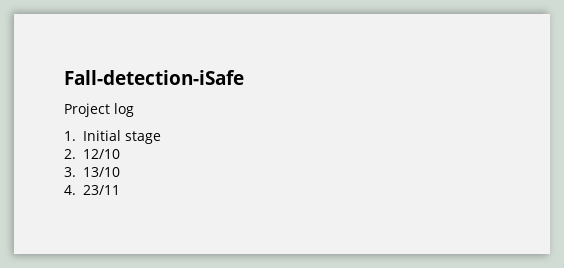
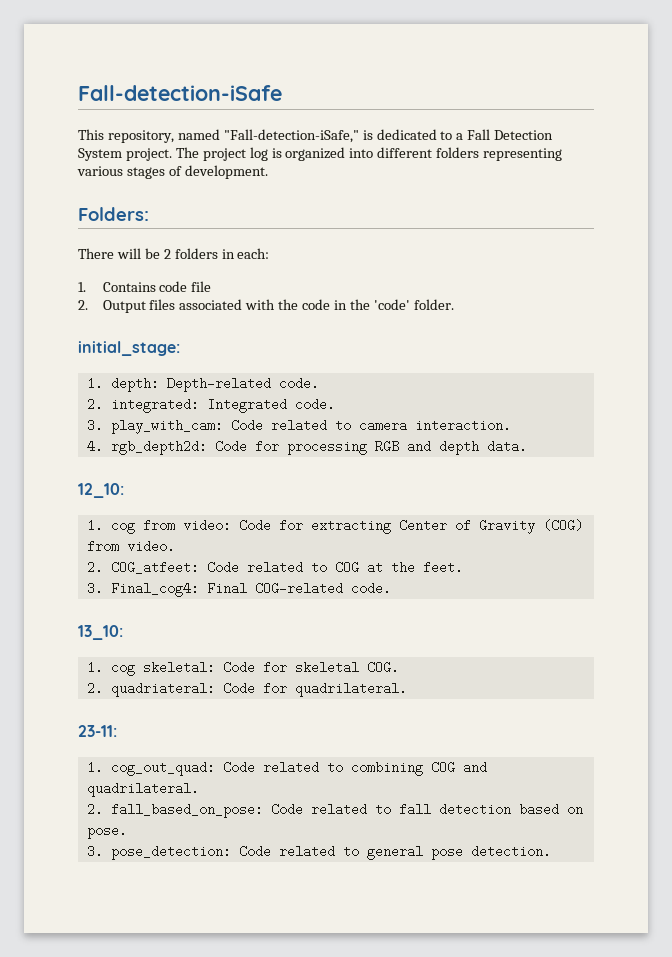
- Project log
- 1. Initial stage
- 2. 12/10
- 3. 13/10
- 4. 23/11
+ This repository, named "Fall-detection-iSafe," is dedicated to a Fall Detection System project. The project log is organized into different folders representing various stages of development.
+ Folders:
+ There will be 2 folders in each:
+ 1. Contains code file
+ 2. Output files associated with the code in the 'code' folder.
+ initial_stage:
+ 1. depth: Depth-related code.
+ 2. integrated: Integrated code.
+ 3. play_with_cam: Code related to camera interaction.
+ 4. rgb_depth2d: Code for processing RGB and depth data.
+ 12_10:
+ 1. cog from video: Code for extracting Center of Gravity (COG) from video.
+ 2. COG_atfeet: Code related to COG at the feet.
+ 3. Final_cog4: Final COG-related code.
+ 13_10:
+ 1. cog skeletal: Code for skeletal COG.
+ 2. quadriateral: Code for quadrilateral.
+ 23-11:
+ 1. cog_out_quad: Code related to combining COG and quadrilateral.
+ 2. fall_based_on_pose: Code related to fall detection based on pose.
+ 3. pose_detection: Code related to general pose detection.

